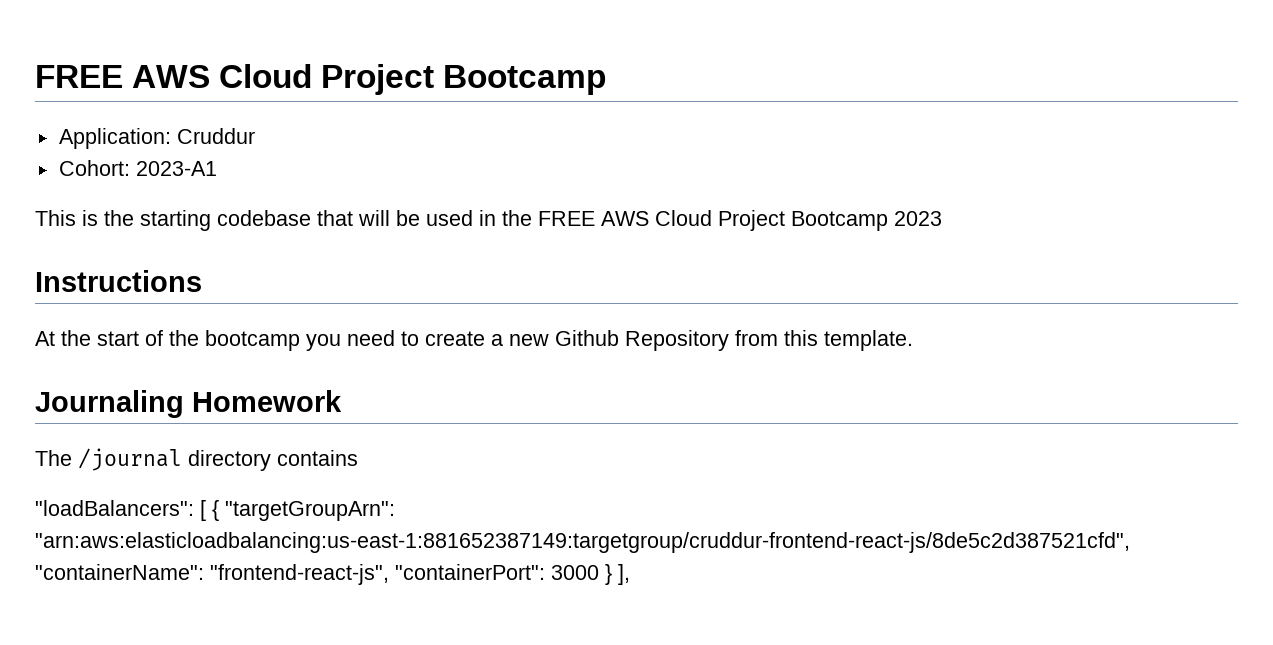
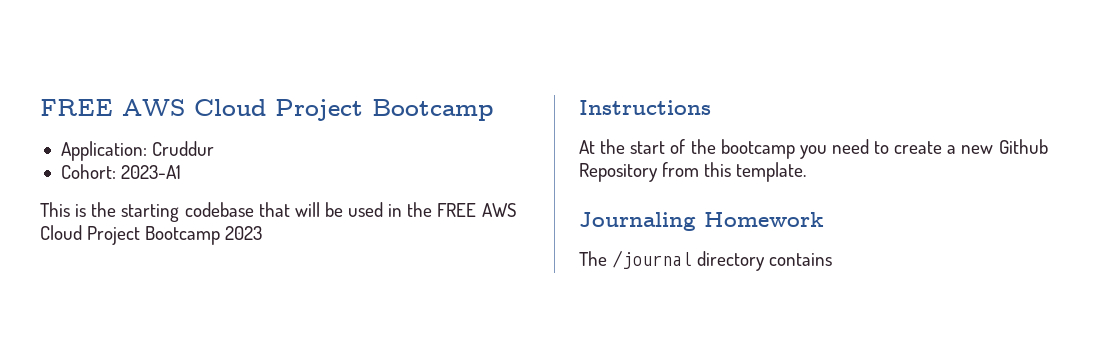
- "loadBalancers": [ { "targetGroupArn": "arn:aws:elasticloadbalancing:us-east-1:881652387149:targetgroup/cruddur-frontend-react-js/8de5c2d387521cfd", "containerName": "frontend-react-js", "containerPort": 3000 } ],

